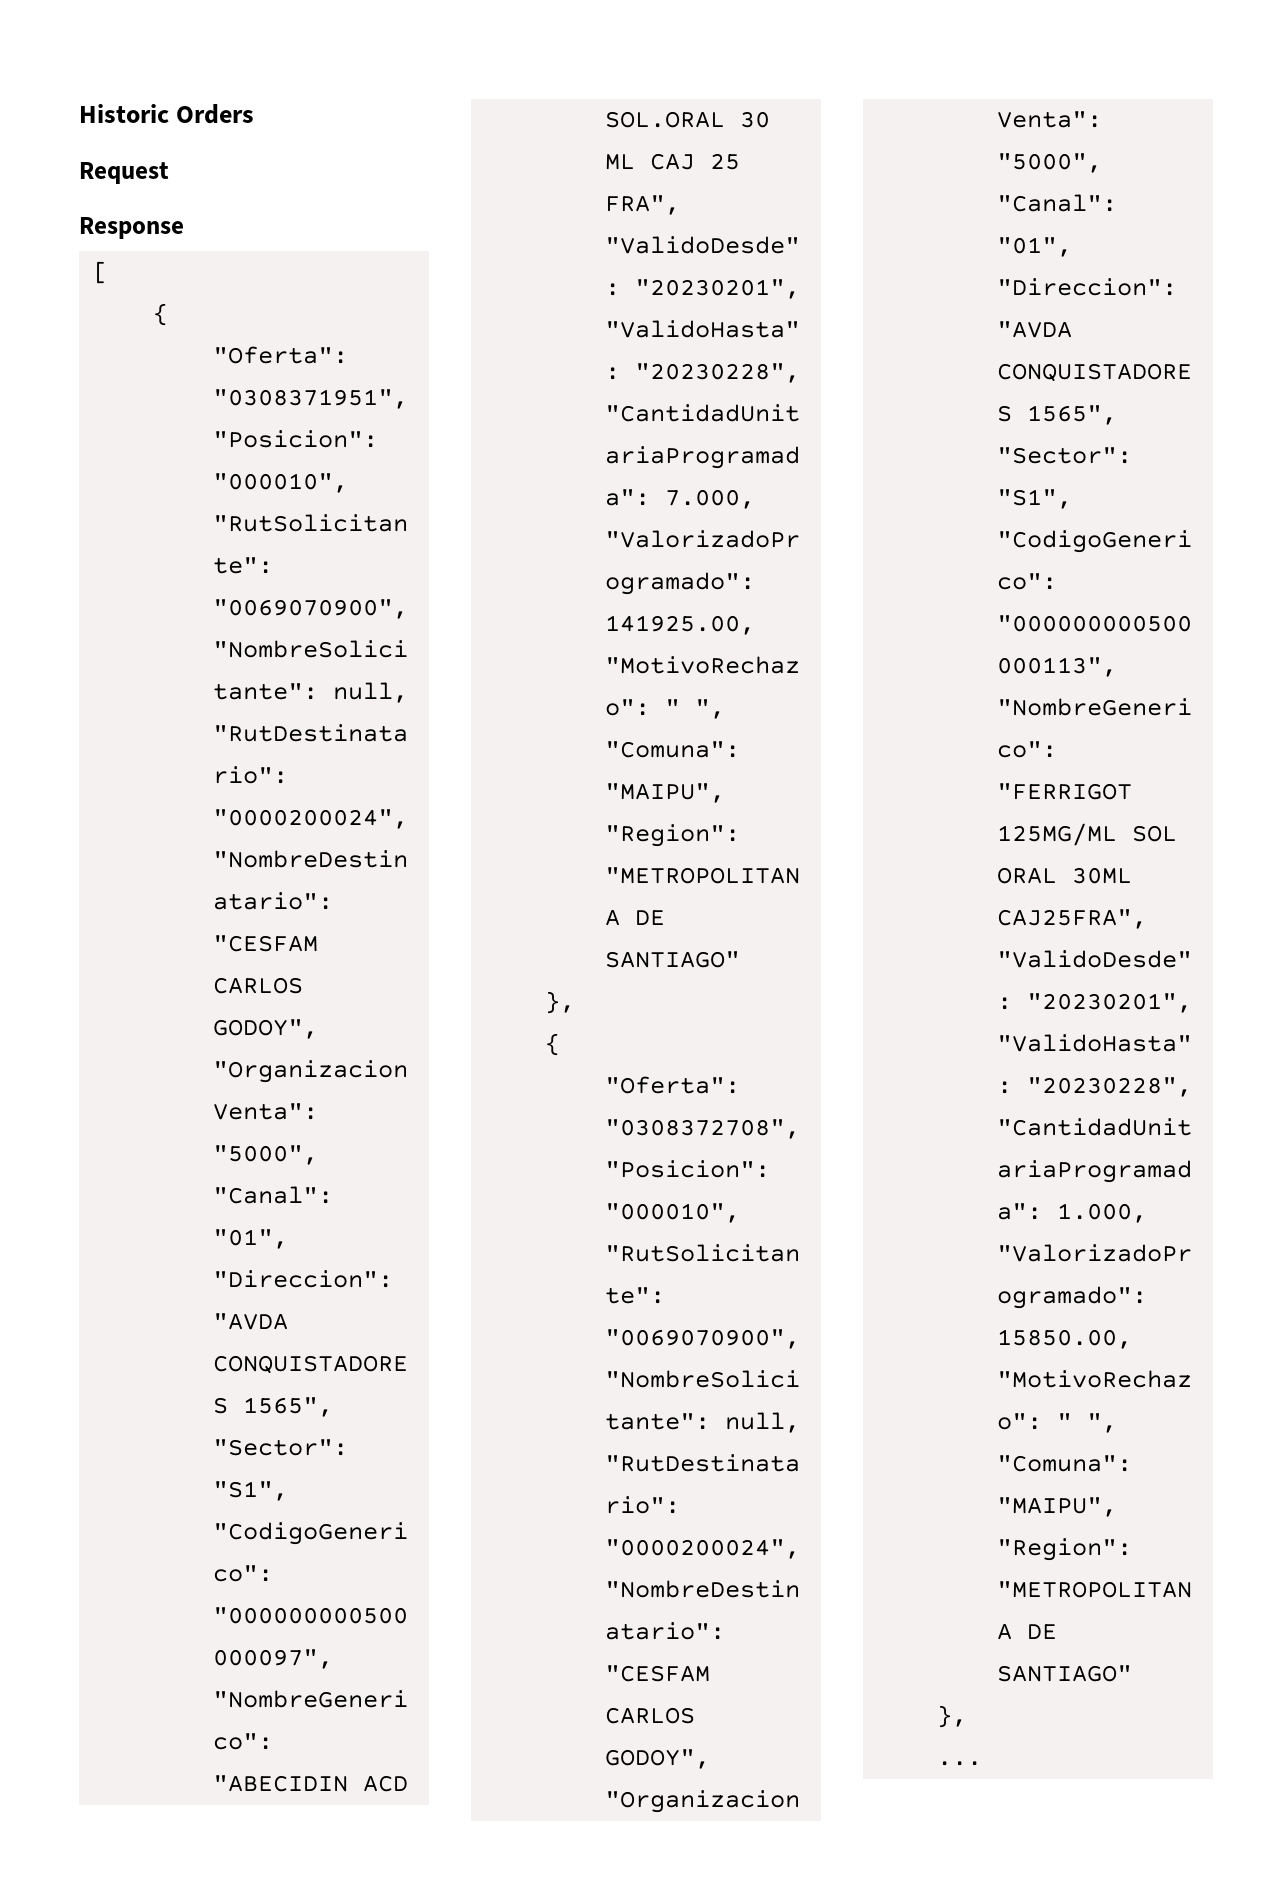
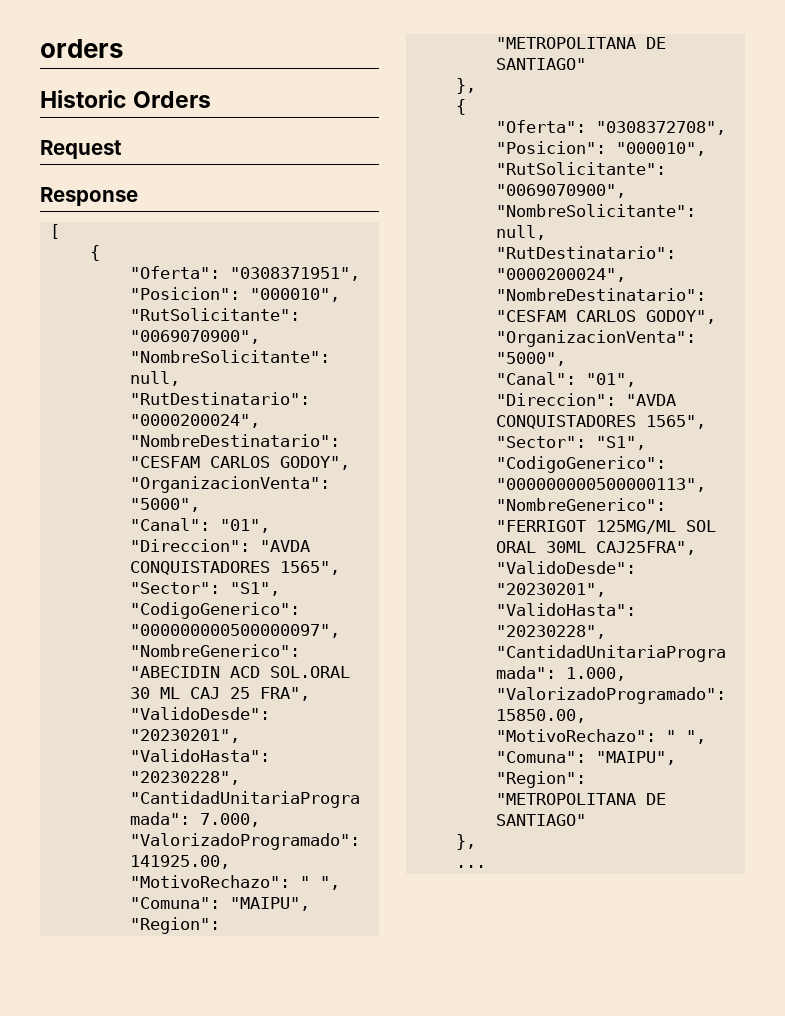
+ orders

